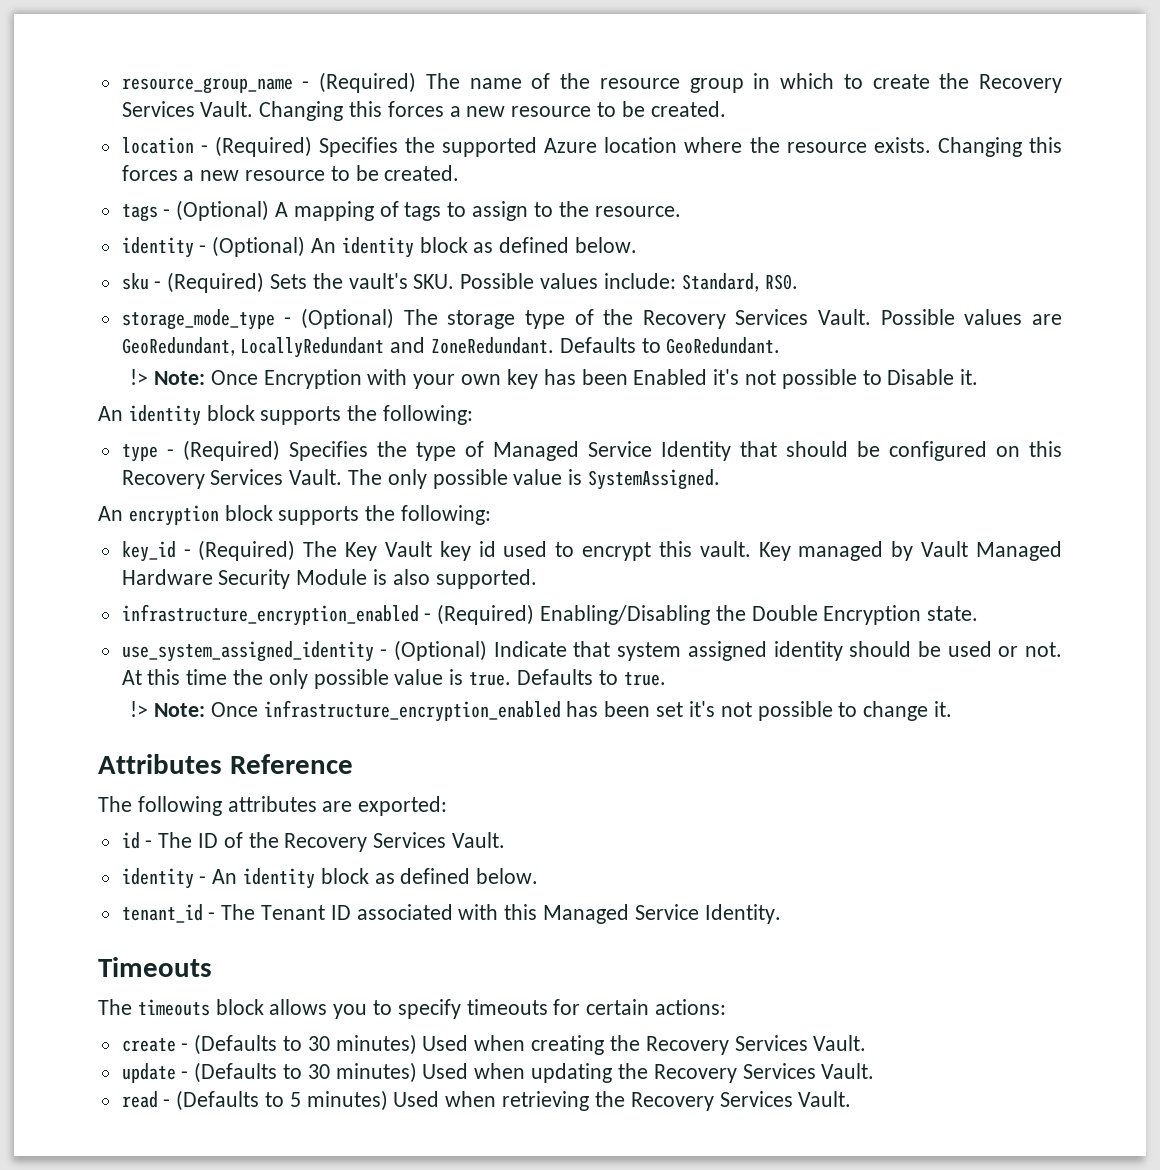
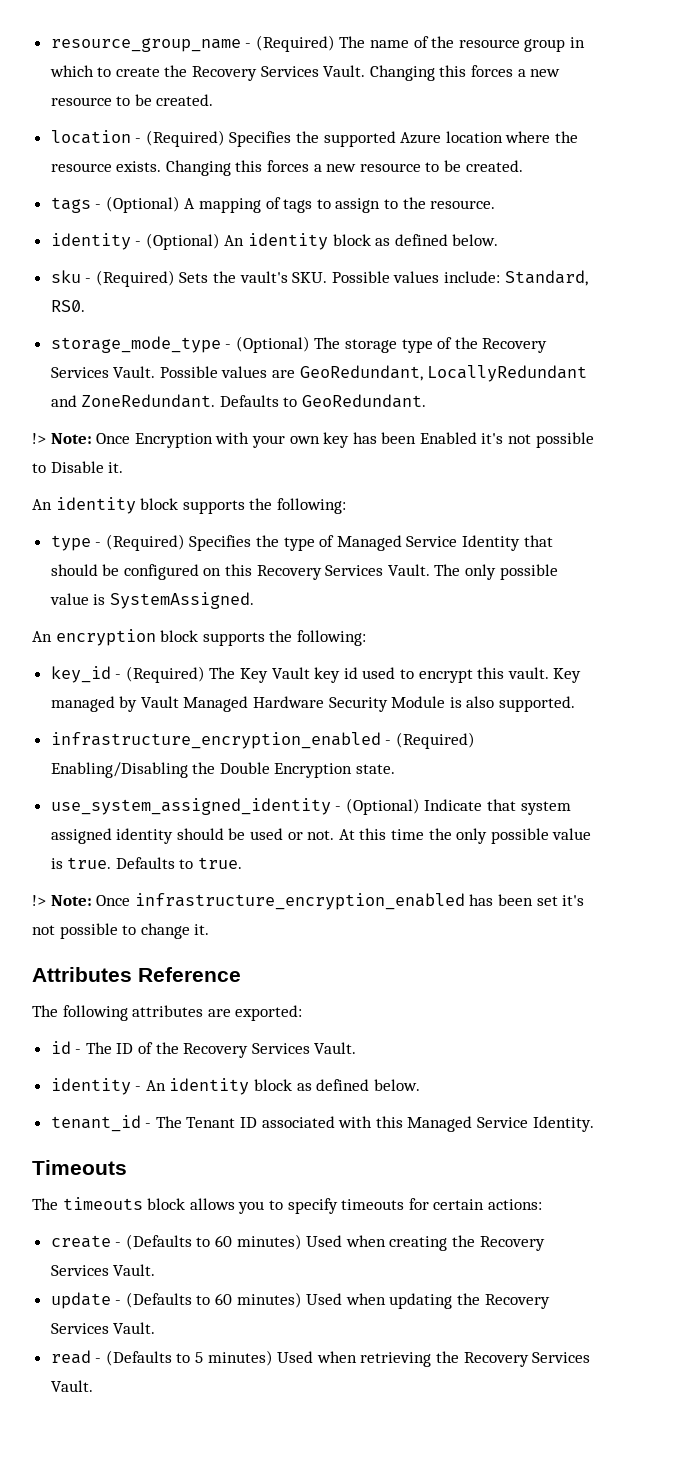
- create - (Defaults to 30 minutes) Used when creating the Recovery Services Vault.
+ create - (Defaults to 60 minutes) Used when creating the Recovery Services Vault.
- update - (Defaults to 30 minutes) Used when updating the Recovery Services Vault.
+ update - (Defaults to 60 minutes) Used when updating the Recovery Services Vault.

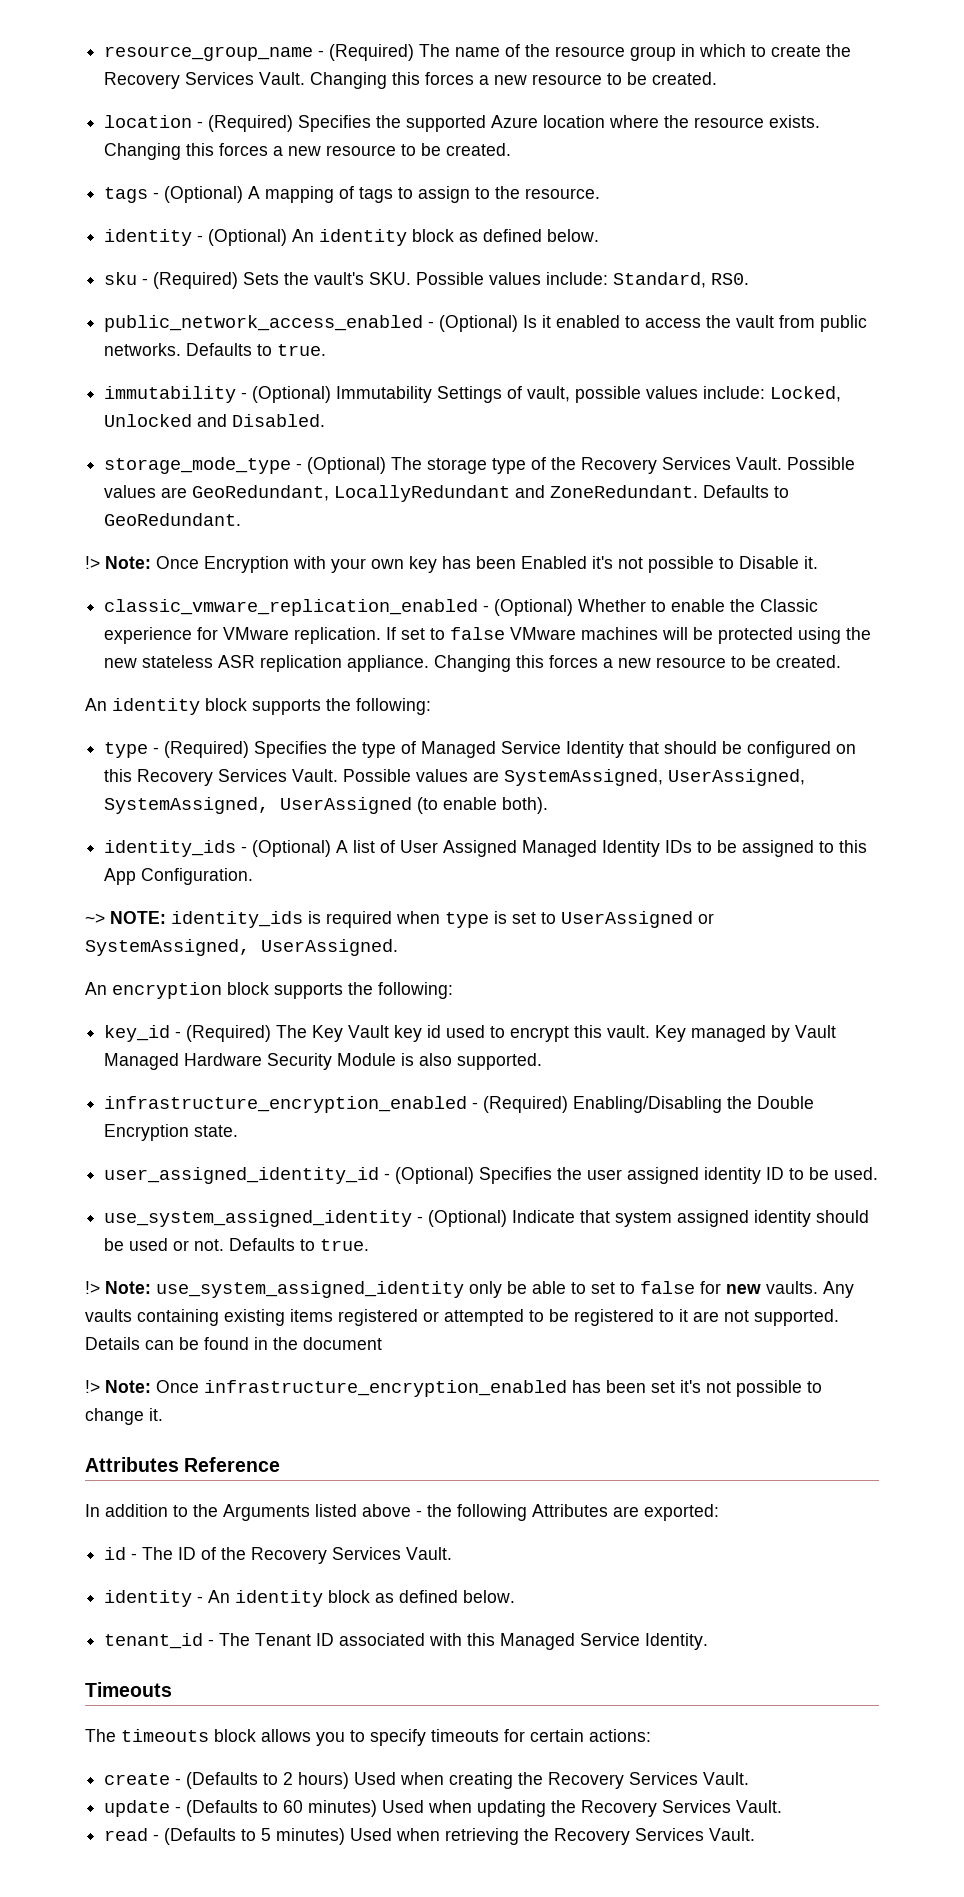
+ public_network_access_enabled - (Optional) Is it enabled to access the vault from public networks. Defaults to true.
+ immutability - (Optional) Immutability Settings of vault, possible values include: Locked, Unlocked and Disabled.
+ classic_vmware_replication_enabled - (Optional) Whether to enable the Classic experience for VMware replication. If set to false VMware machines will be protected using the new stateless ASR replication appliance. Changing this forces a new resource to be created.
- The only possible value is SystemAssigned.
+ Possible values are SystemAssigned, UserAssigned, SystemAssigned, UserAssigned (to enable both).
+ identity_ids - (Optional) A list of User Assigned Managed Identity IDs to be assigned to this App Configuration.
+ ~> NOTE: identity_ids is required when type is set to UserAssigned or SystemAssigned, UserAssigned.
+ user_assigned_identity_id - (Optional) Specifies the user assigned identity ID to be used.
- use_system_assigned_identity - (Optional) Indicate that system assigned identity should be used or not. At this time the only possible value is true. Defaults to true.
+ use_system_assigned_identity - (Optional) Indicate that system assigned identity should be used or not. Defaults to true.
+ !> Note: use_system_assigned_identity only be able to set to false for new vaults. Any vaults containing existing items registered or attempted to be registered to it are not supported. Details can be found in the document
- The following attributes are exported:
+ In addition to the Arguments listed above - the following Attributes are exported:
- create - (Defaults to 60 minutes) Used when creating the Recovery Services Vault.
+ create - (Defaults to 2 hours) Used when creating the Recovery Services Vault.

